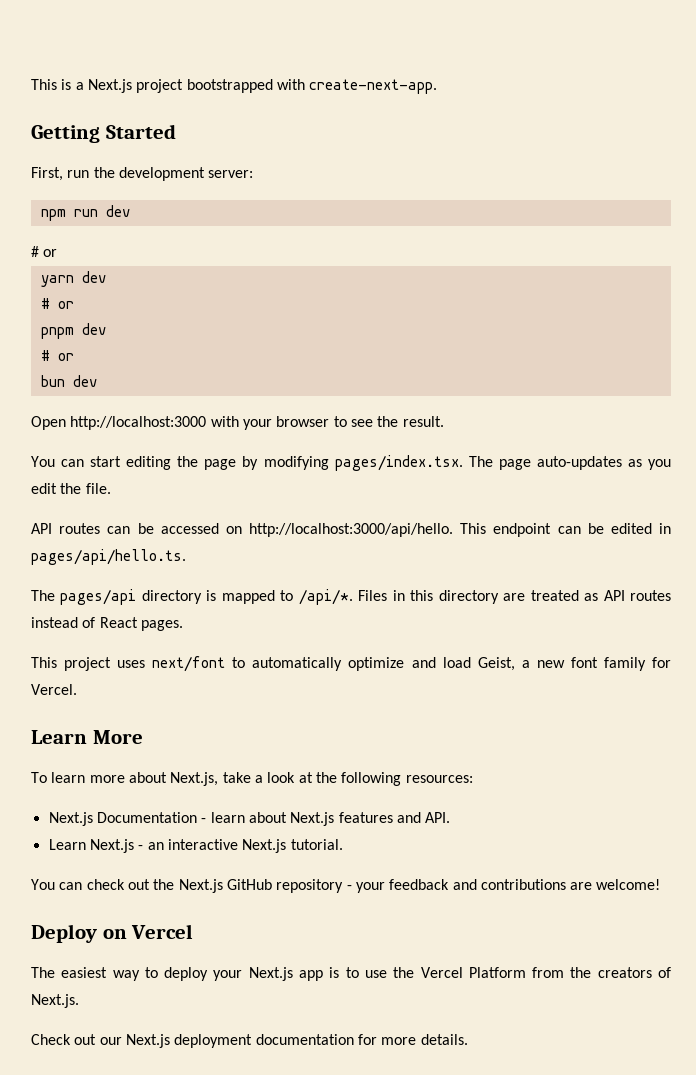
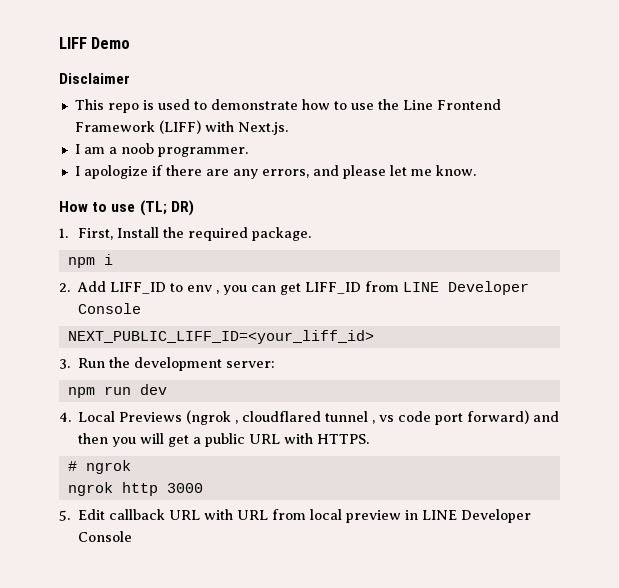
- This is a Next.js project bootstrapped with create-next-app.
- Getting Started
- First, run the development server:
+ LIFF Demo
+ Disclaimer
+ This repo is used to demonstrate how to use the Line Frontend Framework (LIFF) with Next.js.
+ I am a noob programmer.
+ I apologize if there are any errors, and please let me know.
+ How to use (TL; DR)
+ 1. First, Install the required package.
+ npm i
+ 2. Add LIFF_ID to env , you can get LIFF_ID from LINE Developer Console
+ NEXT_PUBLIC_LIFF_ID=<your_liff_id>
+ 3. Run the development server:
  npm run dev
- # or
- yarn dev
- # or
- pnpm dev
- # or
- bun dev
- Open http://localhost:3000 with your browser to see the result.
- You can start editing the page by modifying pages/index.tsx. The page auto-updates as you edit the file.
- API routes can be accessed on http://localhost:3000/api/hello. This endpoint can be edited in pages/api/hello.ts.
- The pages/api directory is mapped to /api/*. Files in this directory are treated as API routes instead of React pages.
- This project uses next/font to automatically optimize and load Geist, a new font family for Vercel.
- Learn More
- To learn more about Next.js, take a look at the following resources:
- Next.js Documentation - learn about Next.js features and API.
- Learn Next.js - an interactive Next.js tutorial.
- You can check out the Next.js GitHub repository - your feedback and contributions are welcome!
- Deploy on Vercel
- The easiest way to deploy your Next.js app is to use the Vercel Platform from the creators of Next.js.
- Check out our Next.js deployment documentation for more details.
+ 4. Local Previews (ngrok , cloudflared tunnel , vs code port forward) and then you will get a public URL with HTTPS.
+ # ngrok
+ ngrok http 3000
+ 5. Edit callback URL with URL from local preview in LINE Developer Console

